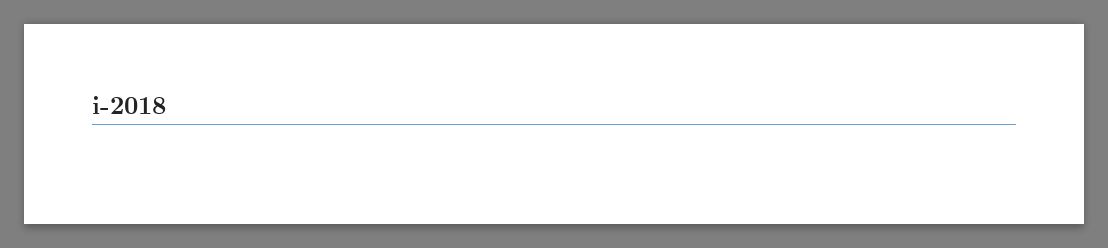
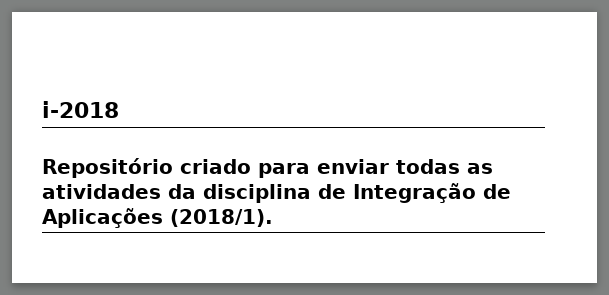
+ Repositório criado para enviar todas as atividades da disciplina de Integração de Aplicações (2018/1).

